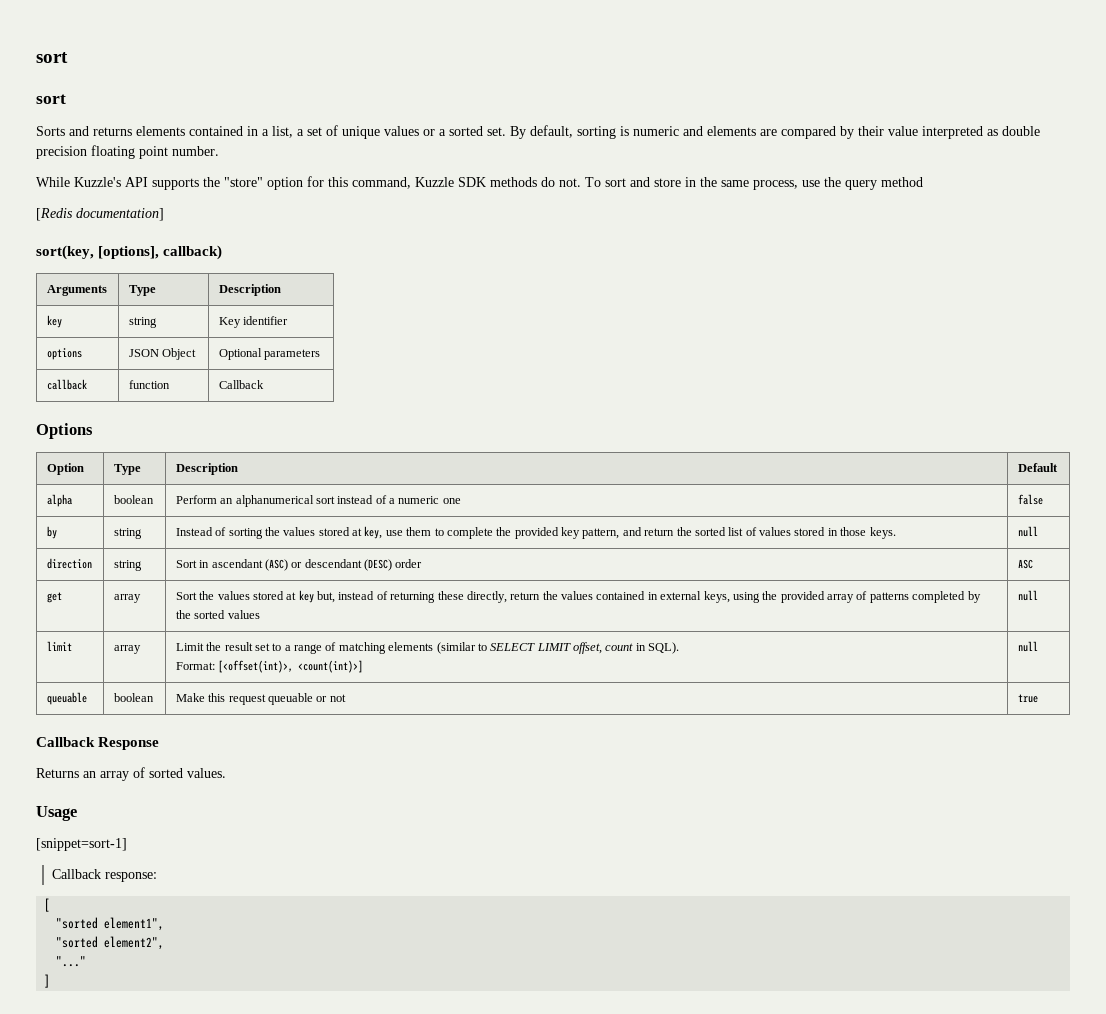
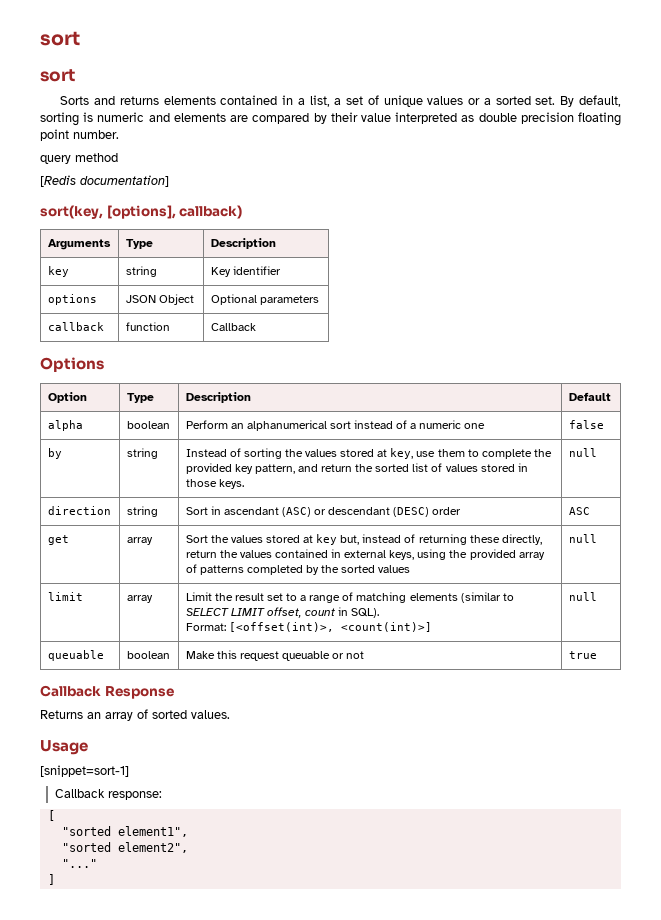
- While Kuzzle's API supports the "store" option for this command, Kuzzle SDK methods do not. To sort and store in the same process, use the query method
+ query method

